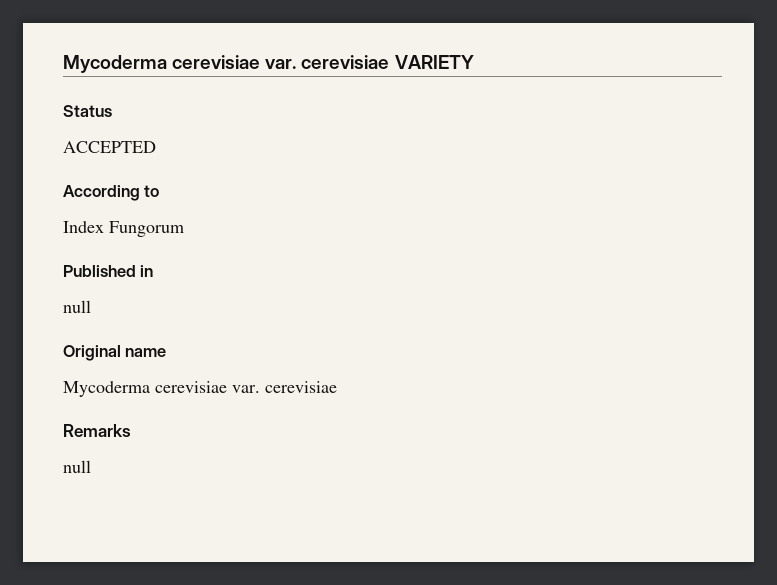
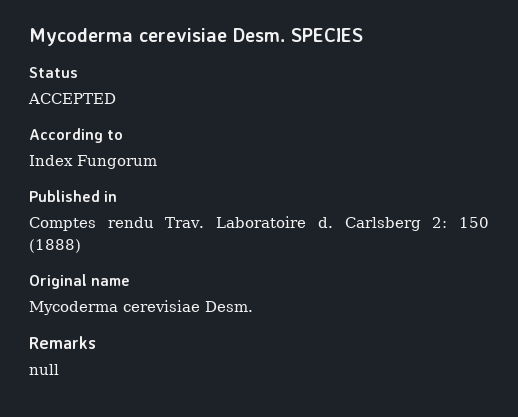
- Mycoderma cerevisiae var. cerevisiae VARIETY
+ Mycoderma cerevisiae Desm. SPECIES
  Published in
- null
+ Comptes rendu Trav. Laboratoire d. Carlsberg 2: 150 (1888)
  Original name
- Mycoderma cerevisiae var. cerevisiae
+ Mycoderma cerevisiae Desm.

